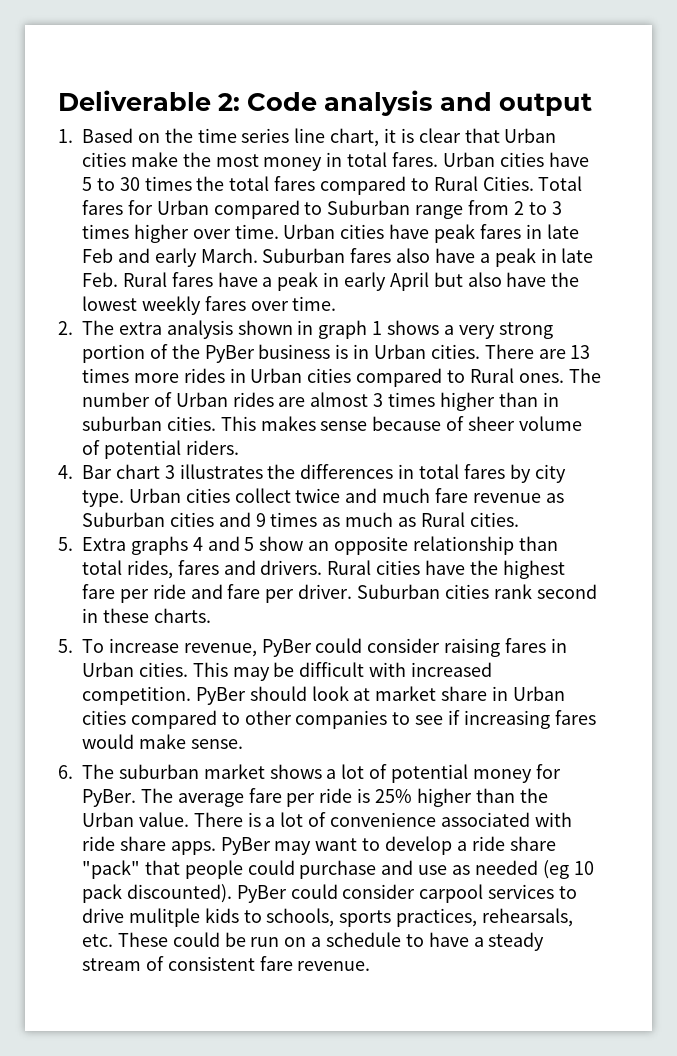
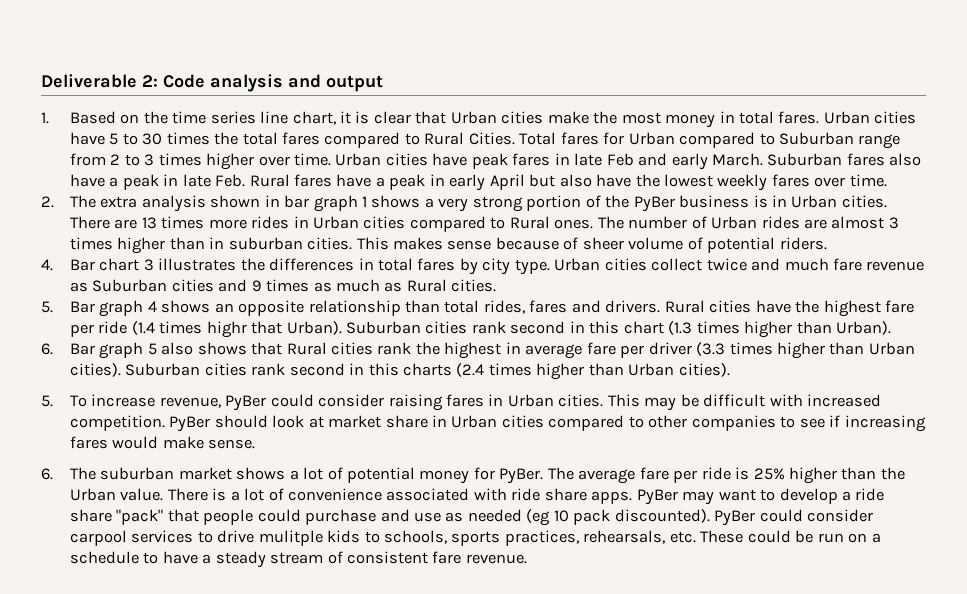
- 2. The extra analysis shown in graph 1 shows a very strong portion of the PyBer business is in Urban cities.
+ 2. The extra analysis shown in bar graph 1 shows a very strong portion of the PyBer business is in Urban cities.
- 5. Extra graphs 4 and 5 show an opposite relationship than total rides, fares and drivers.
+ 5. Bar graph 4 shows an opposite relationship than total rides, fares and drivers.
- Rural cities have the highest fare per ride and fare per driver. Suburban cities rank second in these charts.
+ Rural cities have the highest fare per ride (1.4 times highr that Urban). Suburban cities rank second in this chart (1.3 times higher than Urban).
+ 6. Bar graph 5 also shows that Rural cities rank the highest in average fare per driver (3.3 times higher than Urban cities). Suburban cities rank second in this charts (2.4 times higher than Urban cities).

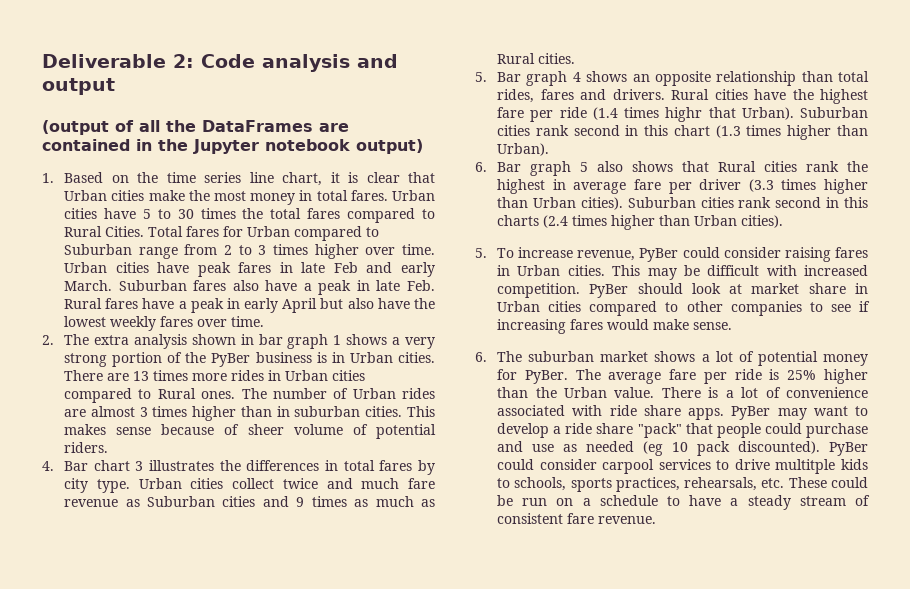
+ (output of all the DataFrames are contained in the Jupyter notebook output)
- PyBer could consider carpool services to drive mulitple kids to schools, sports practices, rehearsals, etc. These could be run on a schedule to have a steady stream of consistent fare revenue.
+ PyBer could consider carpool services to drive multitple kids to schools, sports practices, rehearsals, etc. These could be run on a schedule to have a steady stream of consistent fare revenue.

